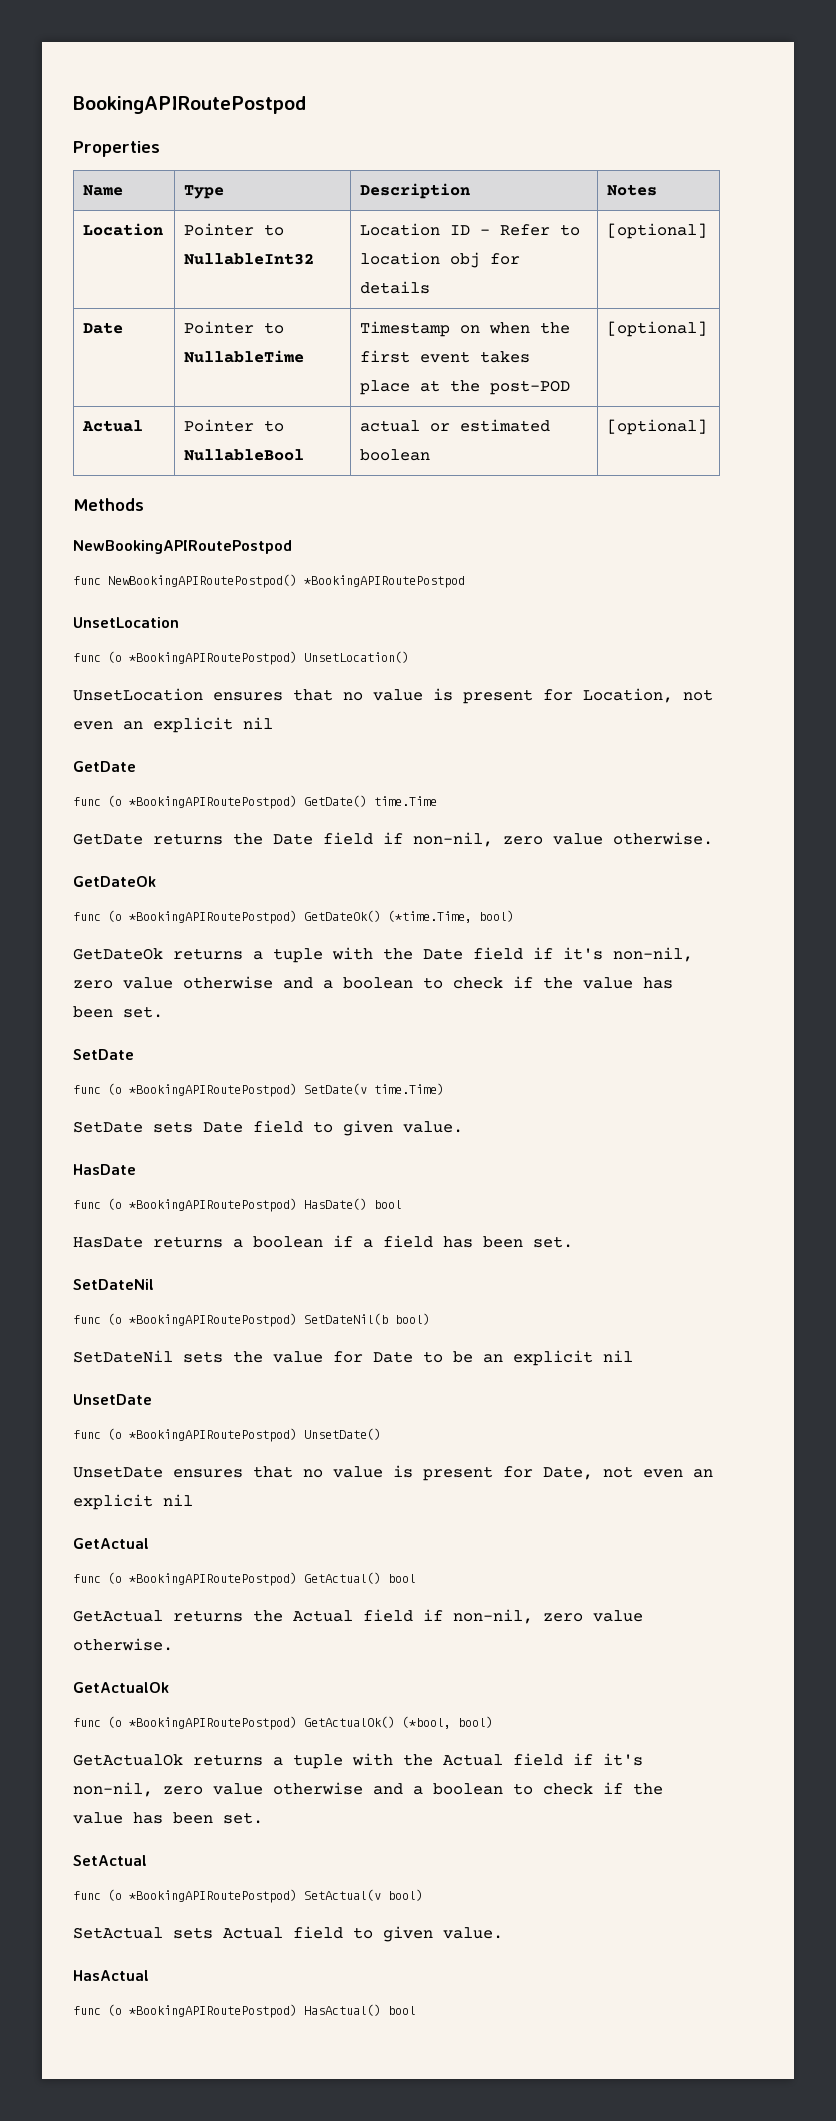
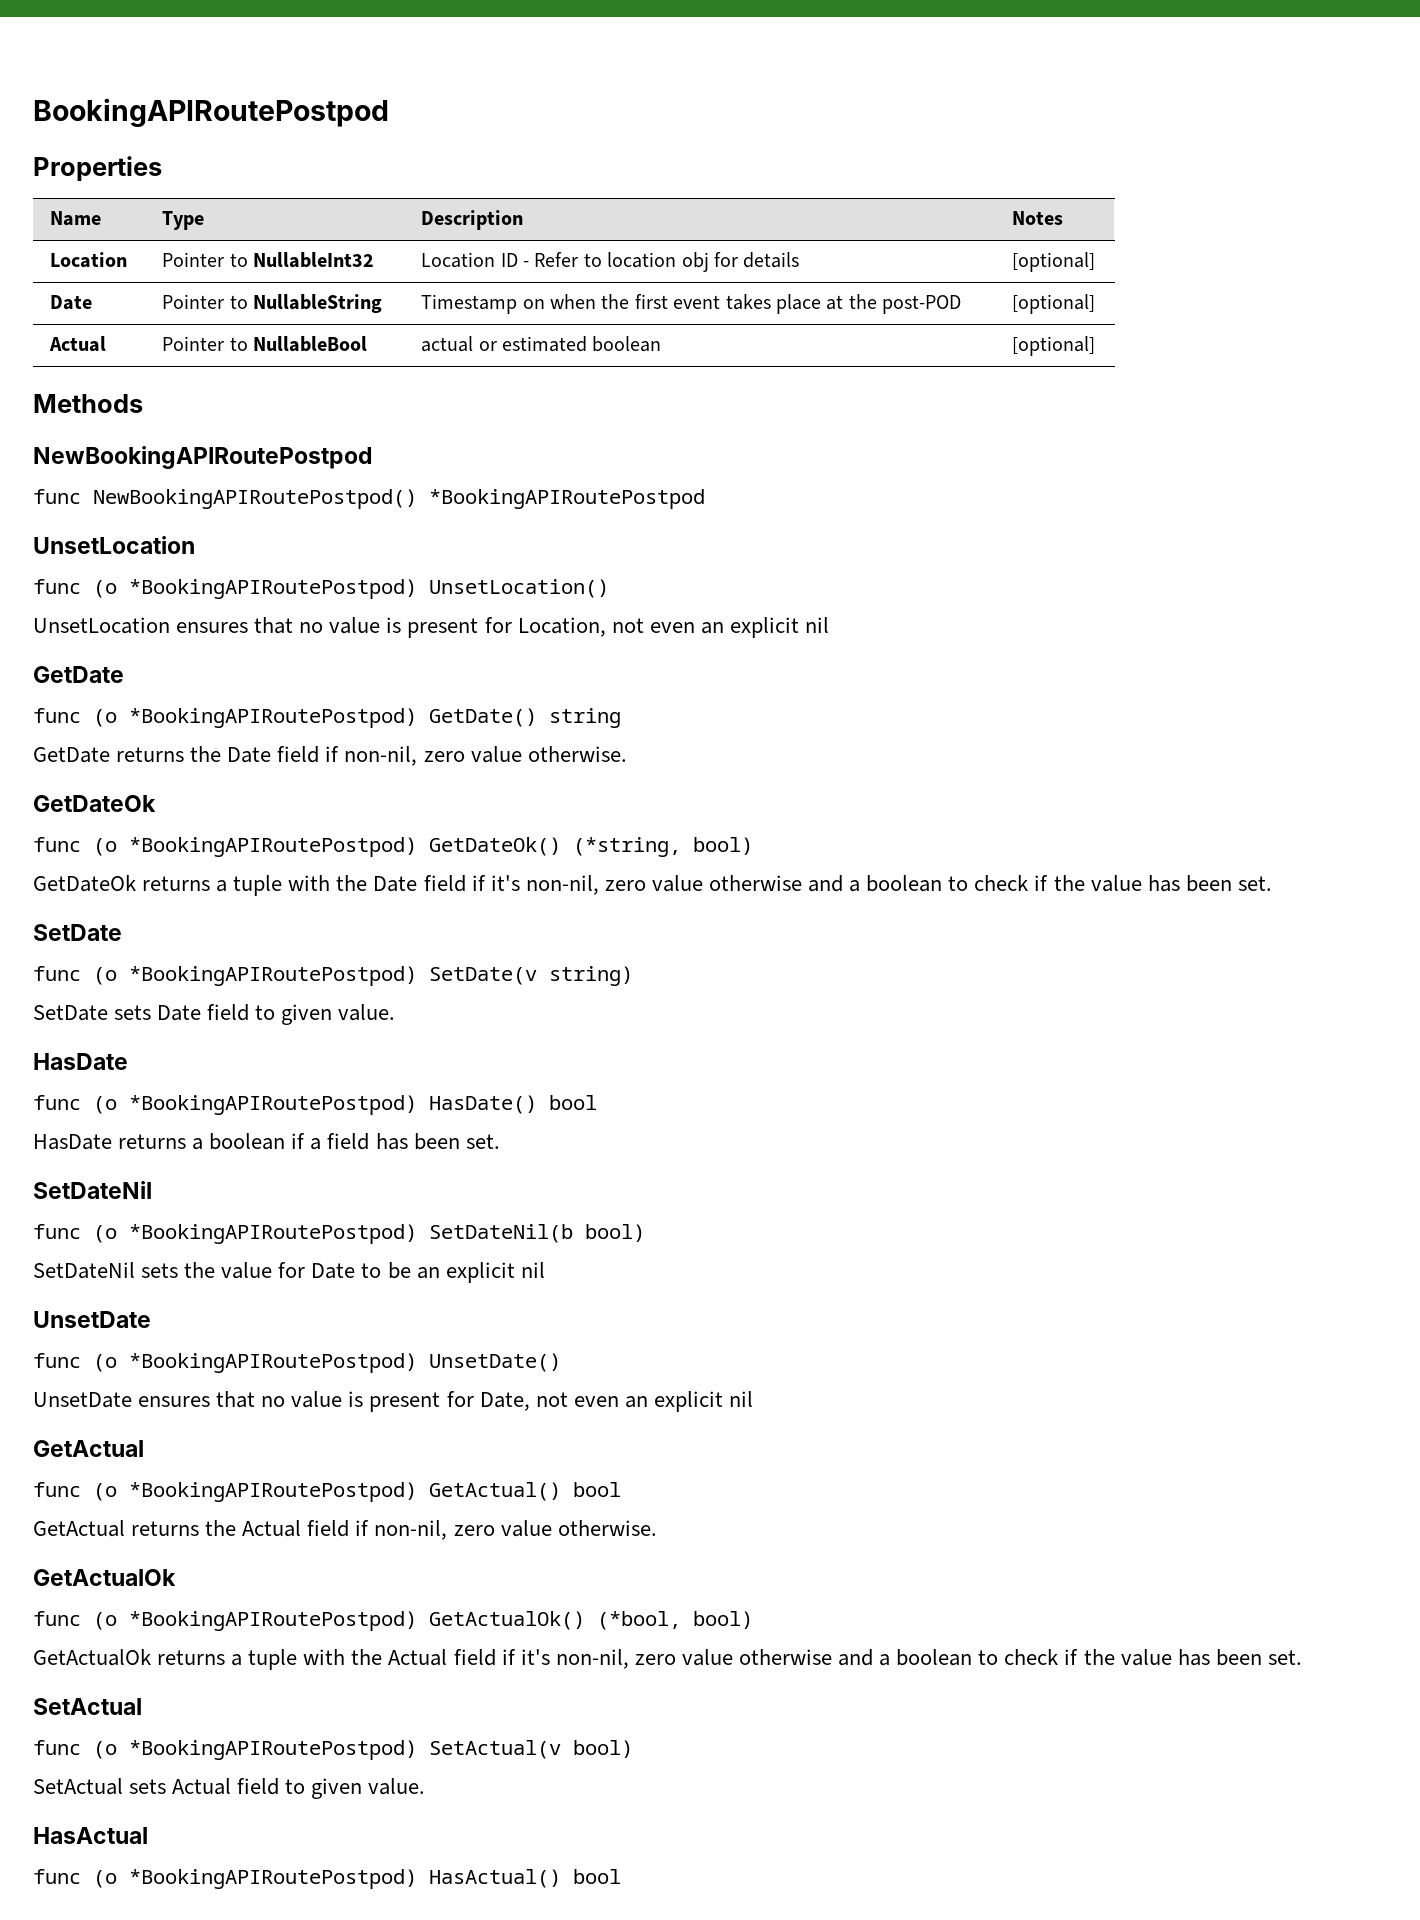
- Date | Pointer to NullableTime | Timestamp on when the first event takes place at the post-POD | [optional]
+ Date | Pointer to NullableString | Timestamp on when the first event takes place at the post-POD | [optional]
- func (o *BookingAPIRoutePostpod) GetDate() time.Time
+ func (o *BookingAPIRoutePostpod) GetDate() string
- func (o *BookingAPIRoutePostpod) GetDateOk() (*time.Time, bool)
+ func (o *BookingAPIRoutePostpod) GetDateOk() (*string, bool)
- func (o *BookingAPIRoutePostpod) SetDate(v time.Time)
+ func (o *BookingAPIRoutePostpod) SetDate(v string)

